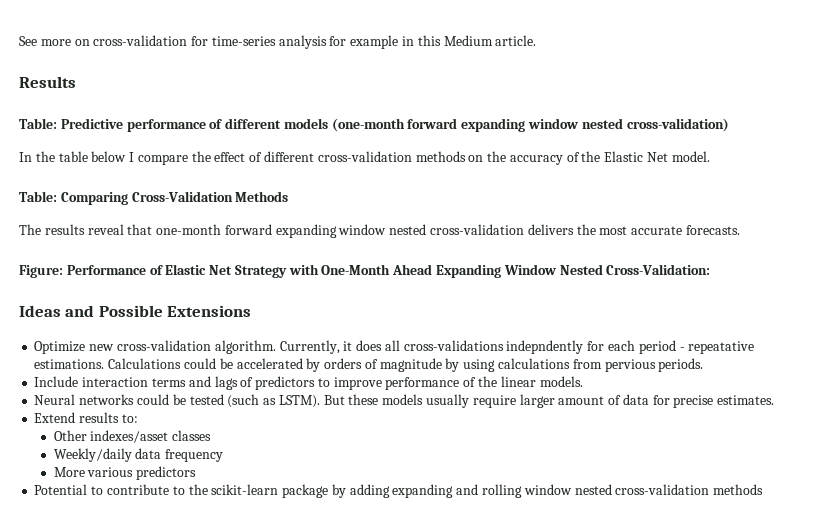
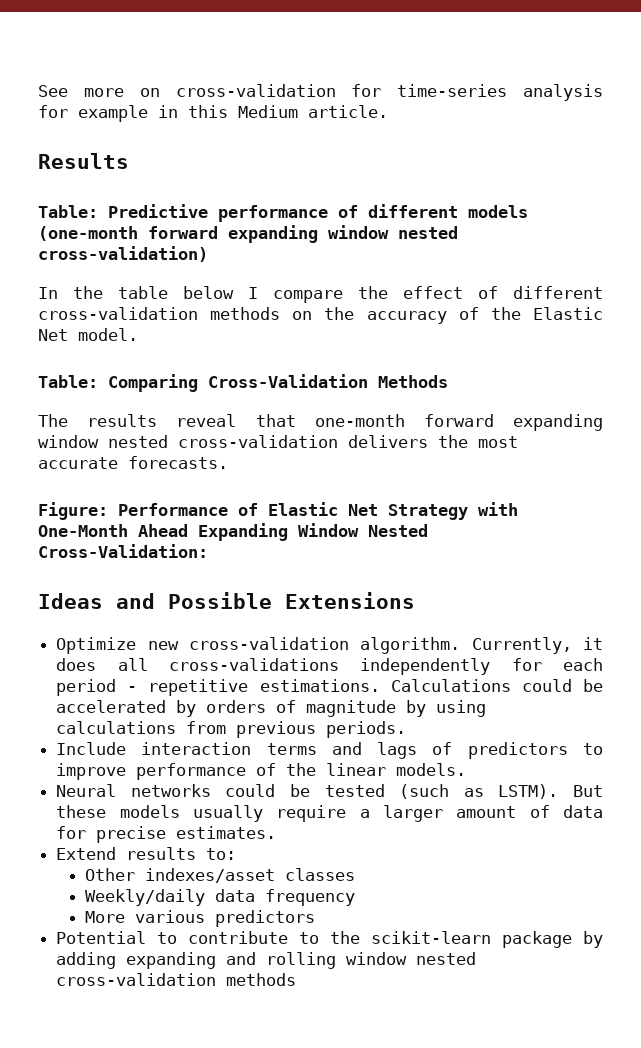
- Currently, it does all cross-validations indepndently for each period - repeatative estimations.
+ Currently, it does all cross-validations independently for each period - repetitive estimations.
- Calculations could be accelerated by orders of magnitude by using calculations from pervious periods.
+ Calculations could be accelerated by orders of magnitude by using calculations from previous periods.
- But these models usually require larger amount of data for precise estimates.
+ But these models usually require a larger amount of data for precise estimates.

